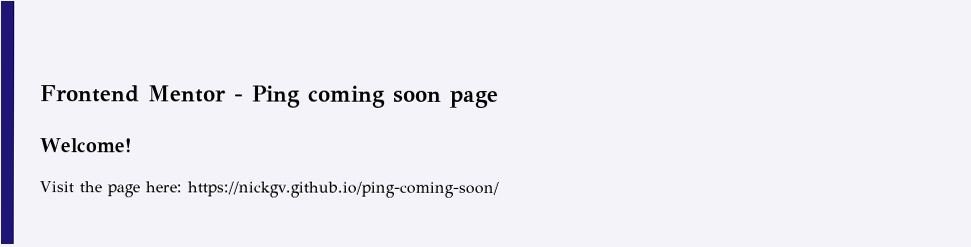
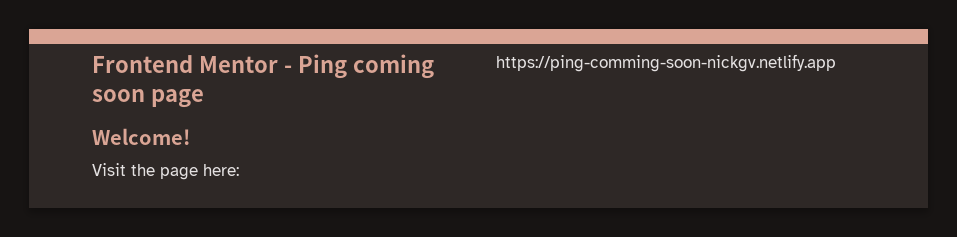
- Visit the page here: https://nickgv.github.io/ping-coming-soon/
+ Visit the page here: https://ping-comming-soon-nickgv.netlify.app

